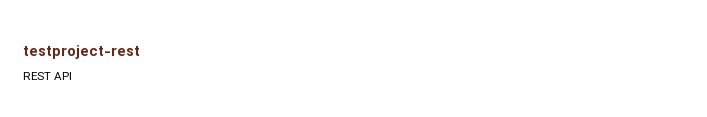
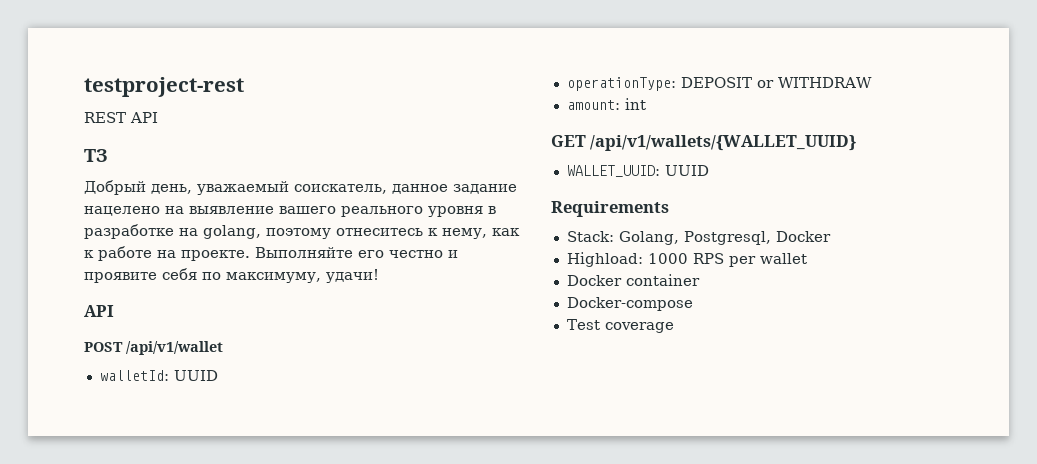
+ ТЗ
+ Добрый день, уважаемый соискатель, данное задание нацелено на выявление вашего реального уровня в разработке на golang, поэтому отнеситесь к нему, как к работе на проекте. Выполняйте его честно и проявите себя по максимуму, удачи!
+ API
+ POST /api/v1/wallet
+ walletId: UUID
+ operationType: DEPOSIT or WITHDRAW
+ amount: int
+ GET /api/v1/wallets/{WALLET_UUID}
+ WALLET_UUID: UUID
+ Requirements
+ Stack: Golang, Postgresql, Docker
+ Highload: 1000 RPS per wallet
+ Docker container
+ Docker-compose
+ Test coverage

